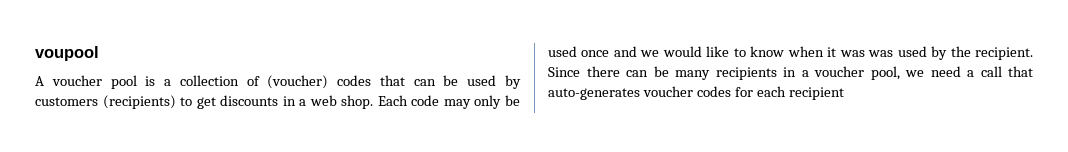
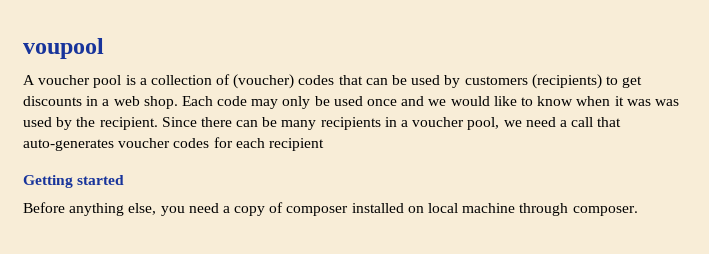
+ Getting started
+ Before anything else, you need a copy of composer installed on local machine through composer.

